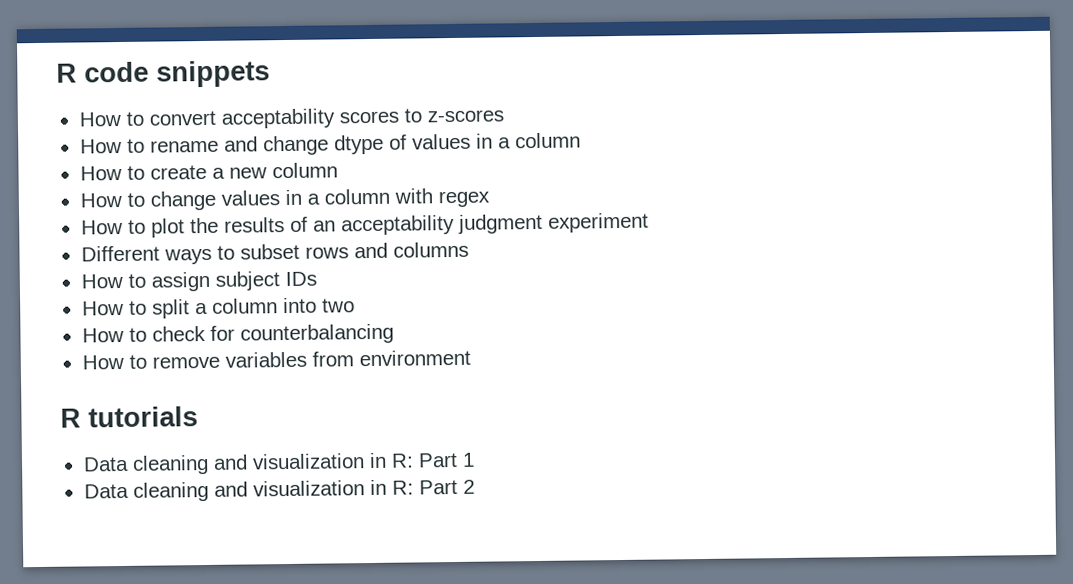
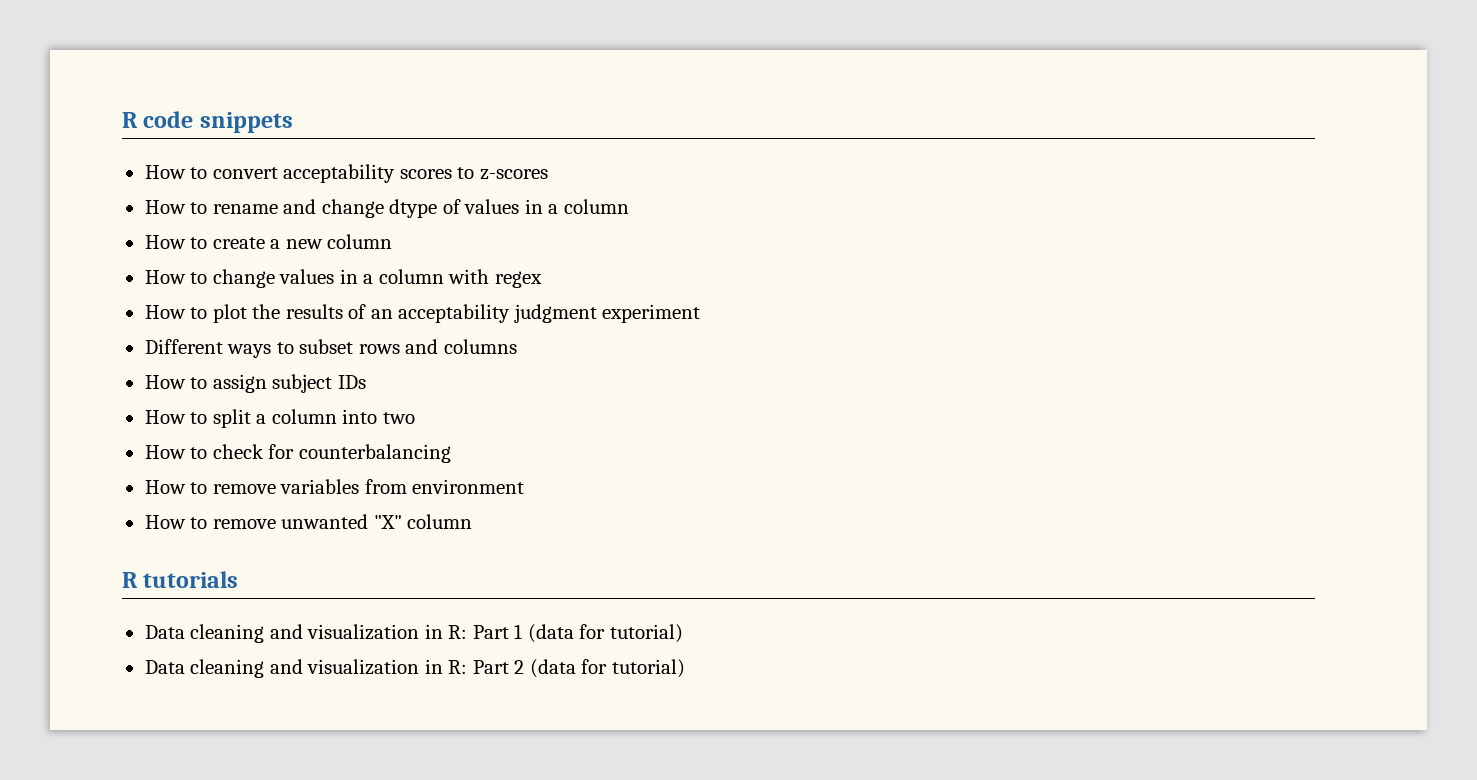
+ How to remove unwanted "X" column
- Data cleaning and visualization in R: Part 1
+ Data cleaning and visualization in R: Part 1 (data for tutorial)
- Data cleaning and visualization in R: Part 2
+ Data cleaning and visualization in R: Part 2 (data for tutorial)

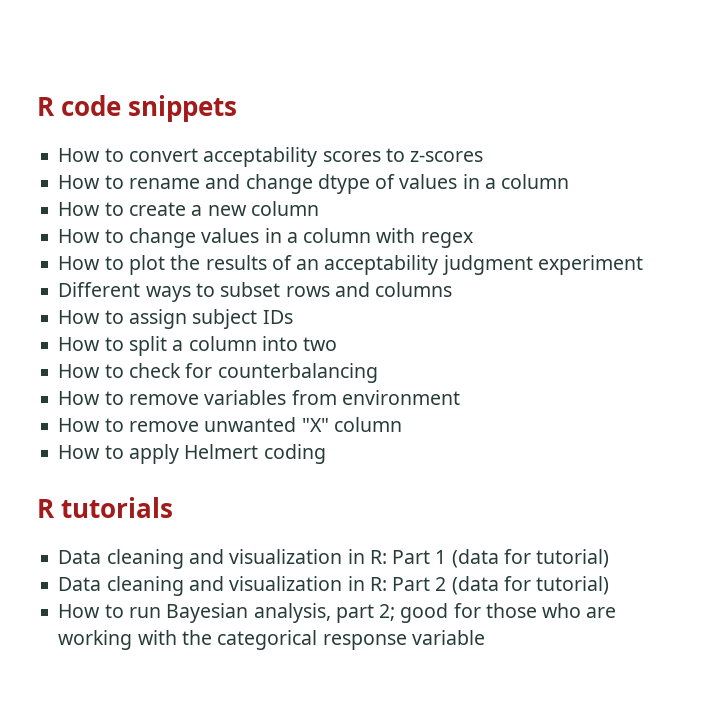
+ How to apply Helmert coding
+ How to run Bayesian analysis, part 2; good for those who are working with the categorical response variable

